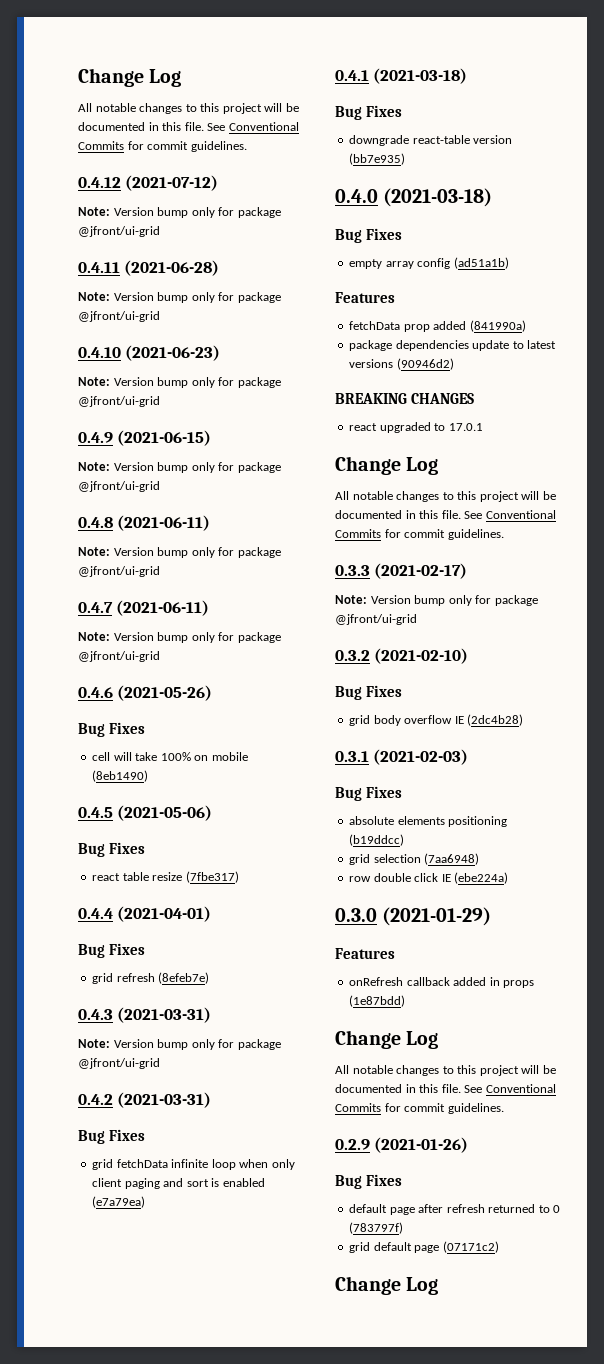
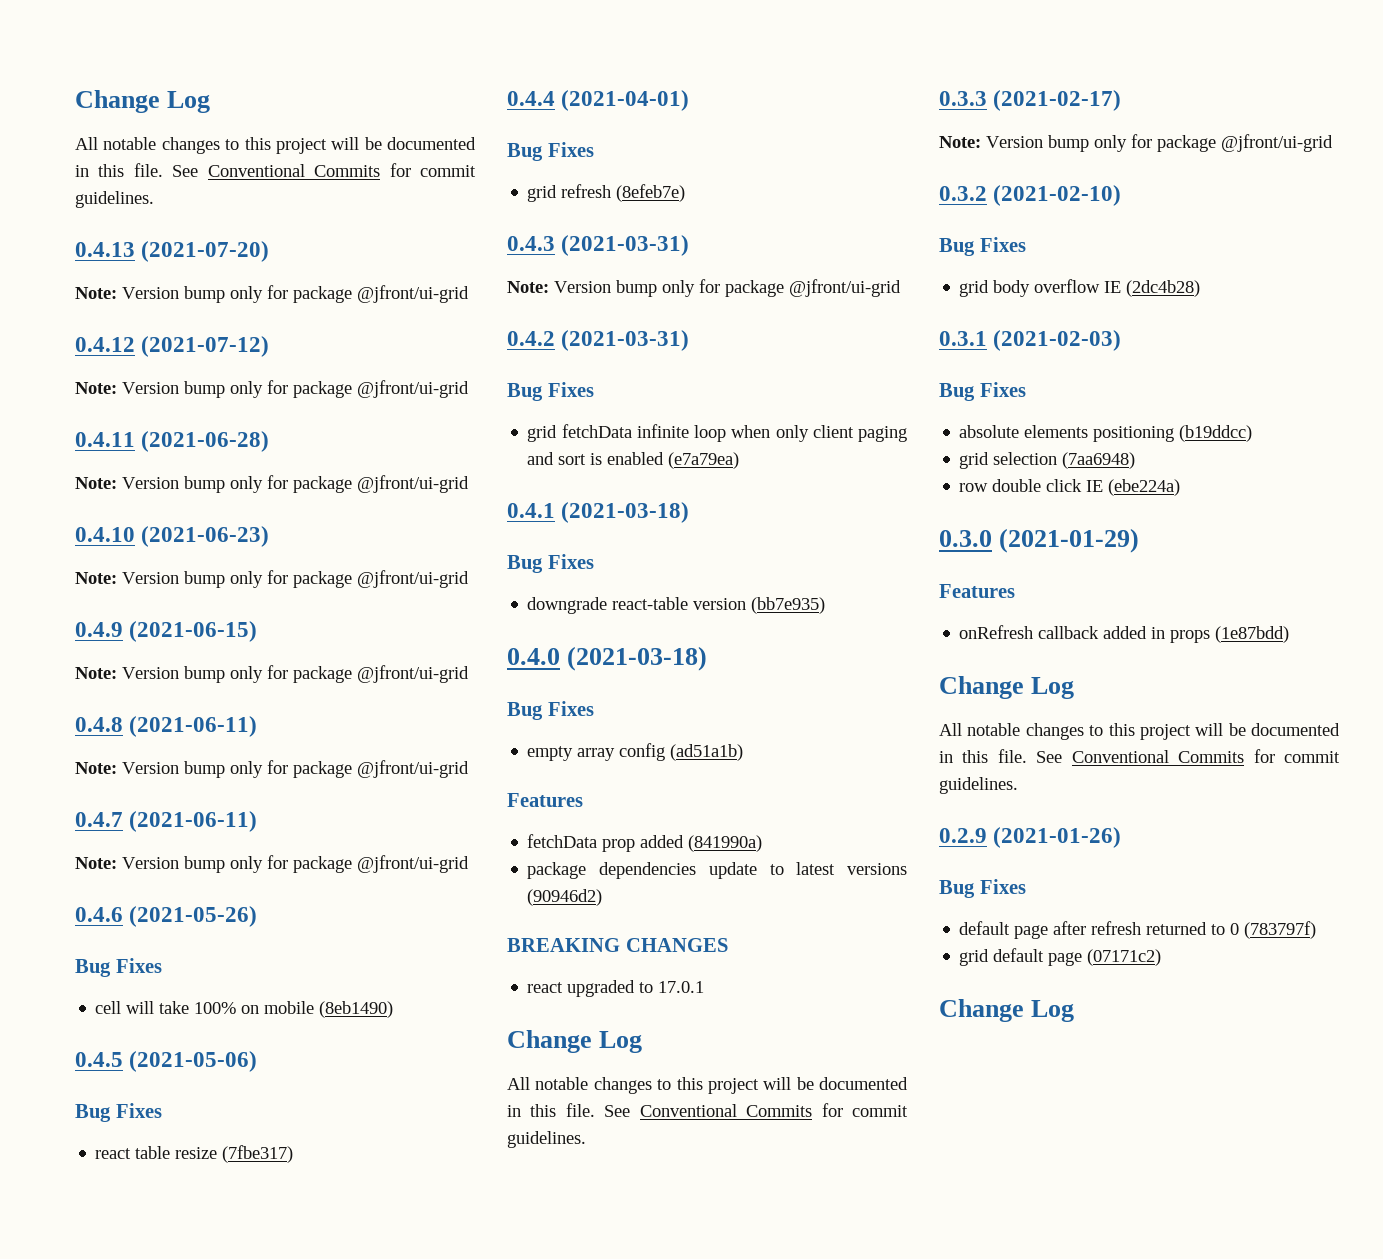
+ 0.4.13 (2021-07-20)
+ Note: Version bump only for package @jfront/ui-grid

